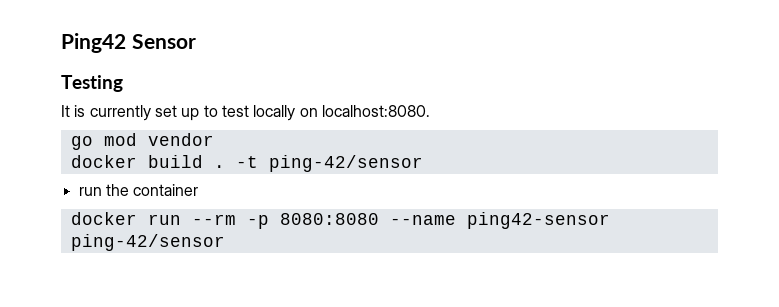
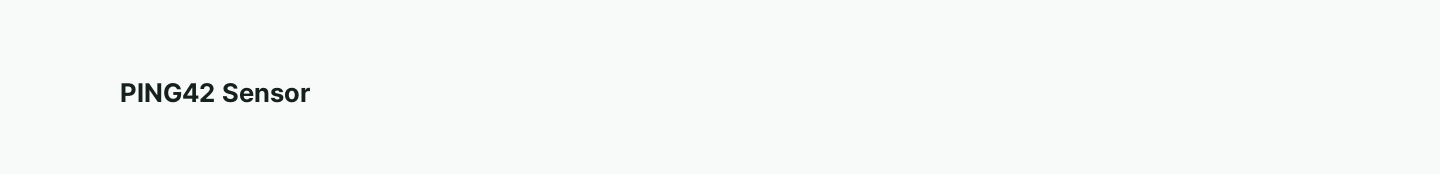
- Ping42 Sensor
+ PING42 Sensor
- Testing
- It is currently set up to test locally on localhost:8080.
- go mod vendor
- docker build . -t ping-42/sensor
- run the container
- docker run --rm -p 8080:8080 --name ping42-sensor ping-42/sensor

